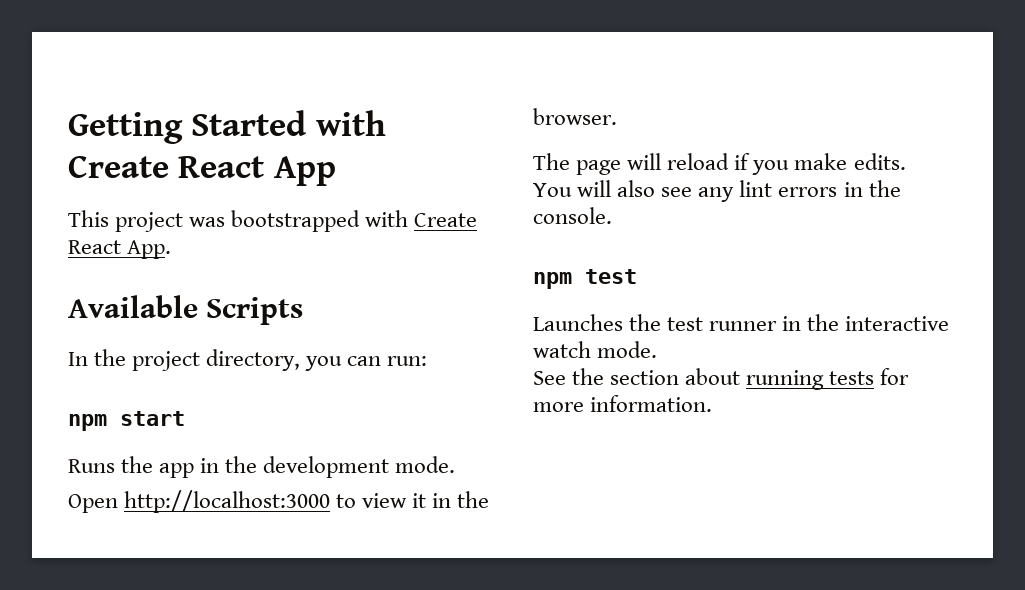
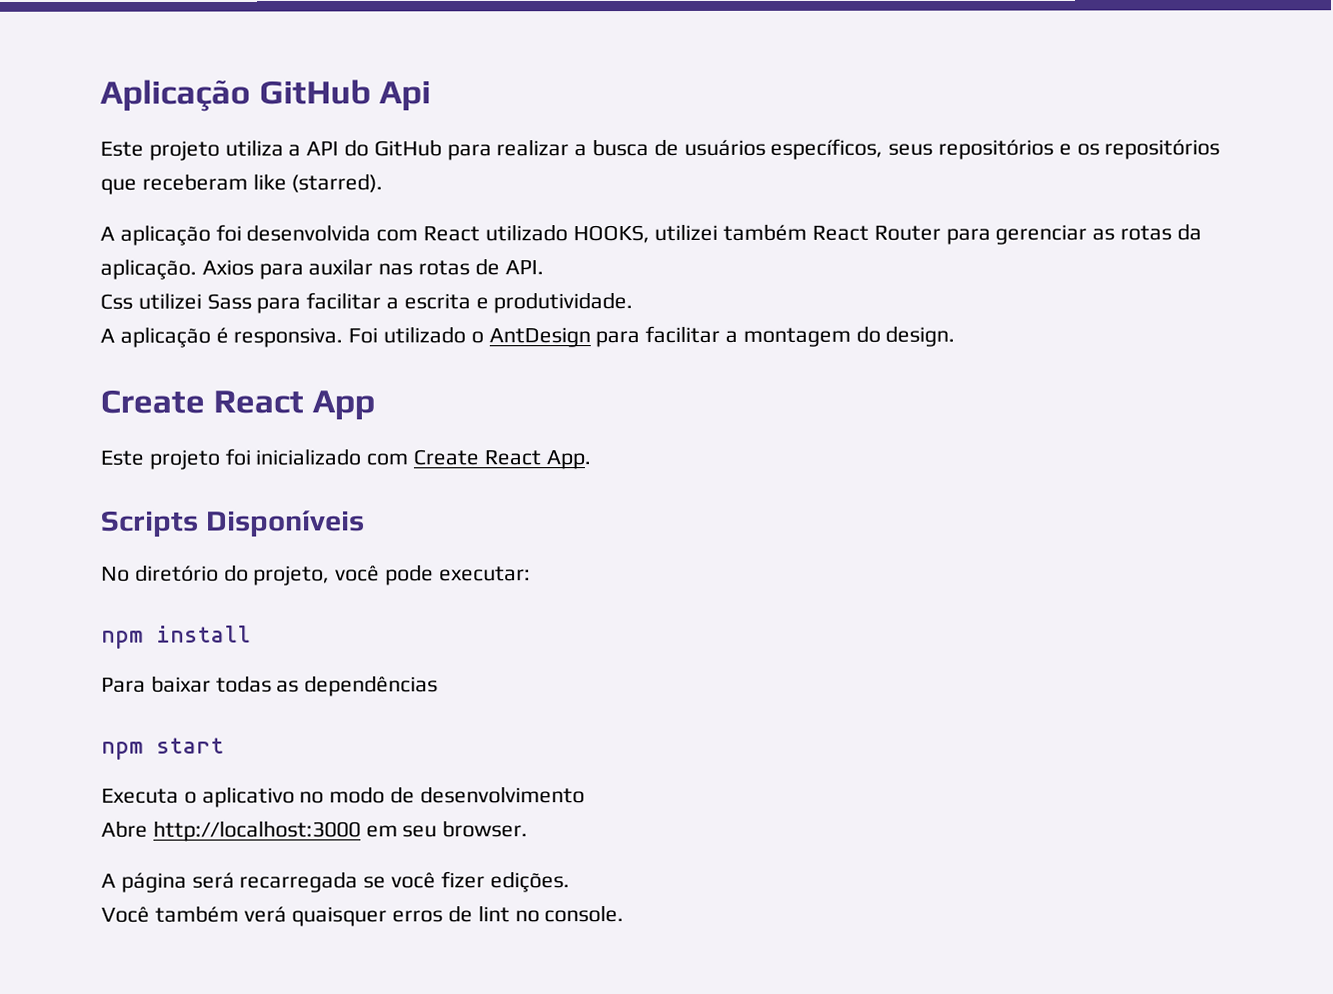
- Getting Started with Create React App
- This project was bootstrapped with Create React App.
+ Aplicação GitHub Api
+ Este projeto utiliza a API do GitHub para realizar a busca de usuários específicos, seus repositórios e os repositórios que receberam like (starred).
+ A aplicação foi desenvolvida com React utilizado HOOKS, utilizei também React Router para gerenciar as rotas da aplicação. Axios para auxilar nas rotas de API.
+ Css utilizei Sass para facilitar a escrita e produtividade.
+ A aplicação é responsiva. Foi utilizado o AntDesign para facilitar a montagem do design.
+ Create React App
+ Este projeto foi inicializado com Create React App.
- Available Scripts
- In the project directory, you can run:
+ Scripts Disponíveis
+ No diretório do projeto, você pode executar:
+ npm install
+ Para baixar todas as dependências
  npm start
- Runs the app in the development mode.
- Open http://localhost:3000 to view it in the browser.
- The page will reload if you make edits.
- You will also see any lint errors in the console.
- npm test
- Launches the test runner in the interactive watch mode.
- See the section about running tests for more information.
+ Executa o aplicativo no modo de desenvolvimento
+ Abre http://localhost:3000 em seu browser.
+ A página será recarregada se você fizer edições.
+ Você também verá quaisquer erros de lint no console.

